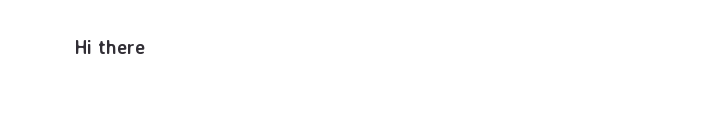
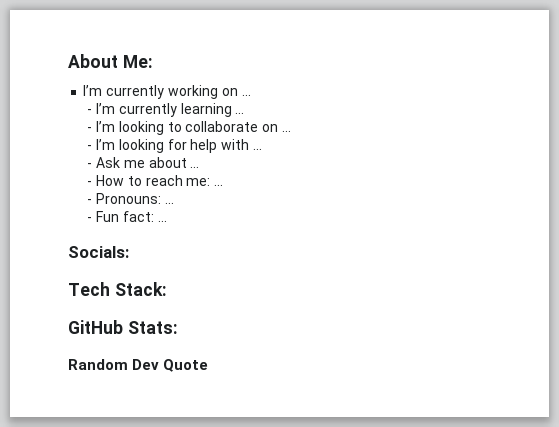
- Hi there
+ About Me:
+ I’m currently working on ...
+ - I’m currently learning ...
+ - I’m looking to collaborate on ...
+ - I’m looking for help with ...
+ - Ask me about ...
+ - How to reach me: ...
+ - Pronouns: ...
+ - Fun fact: ...
+ Socials:
+ Tech Stack:
+ GitHub Stats:
+ Random Dev Quote

